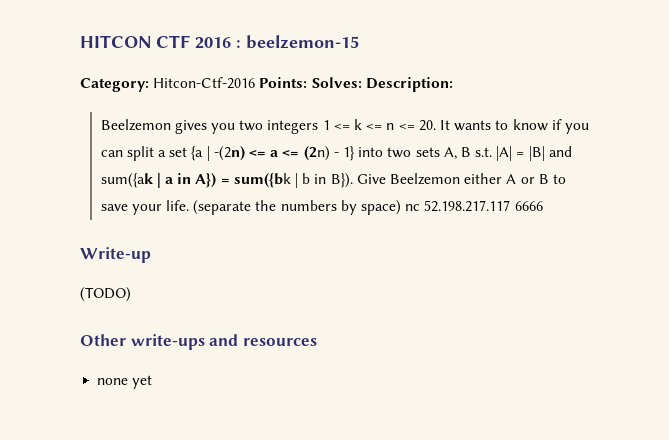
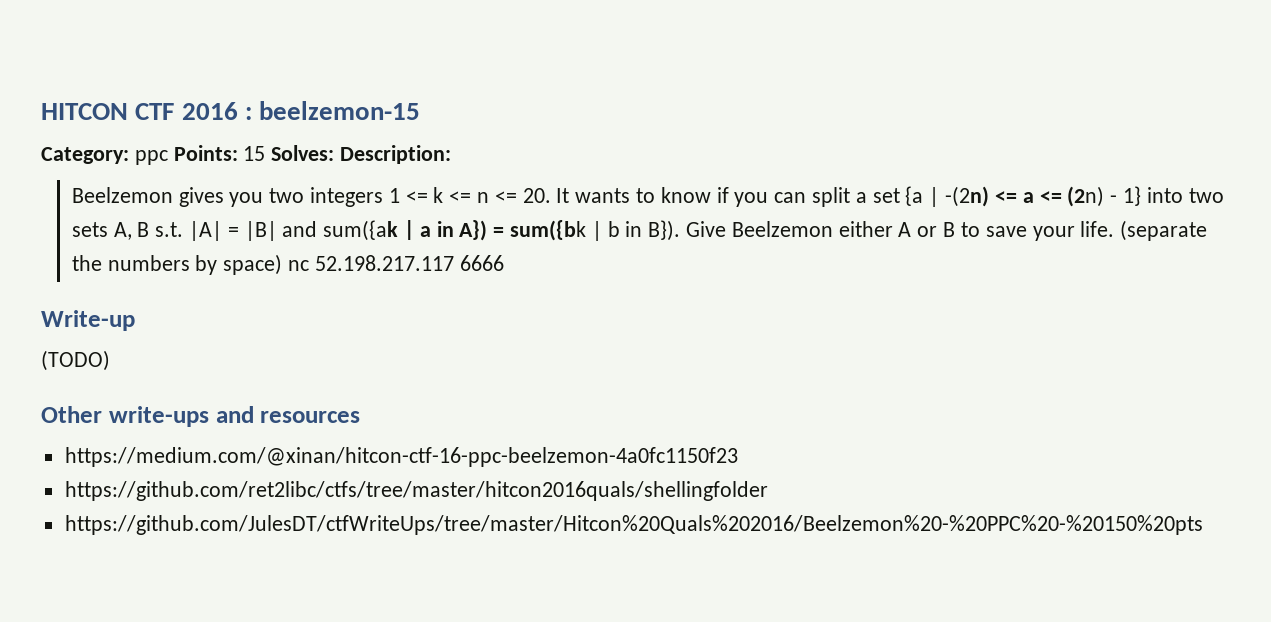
- Category: Hitcon-Ctf-2016 Points: Solves: Description:
+ Category: ppc Points: 15 Solves: Description:
- none yet
+ https://medium.com/@xinan/hitcon-ctf-16-ppc-beelzemon-4a0fc1150f23
+ https://github.com/ret2libc/ctfs/tree/master/hitcon2016quals/shellingfolder
+ https://github.com/JulesDT/ctfWriteUps/tree/master/Hitcon%20Quals%202016/Beelzemon%20-%20PPC%20-%20150%20pts

